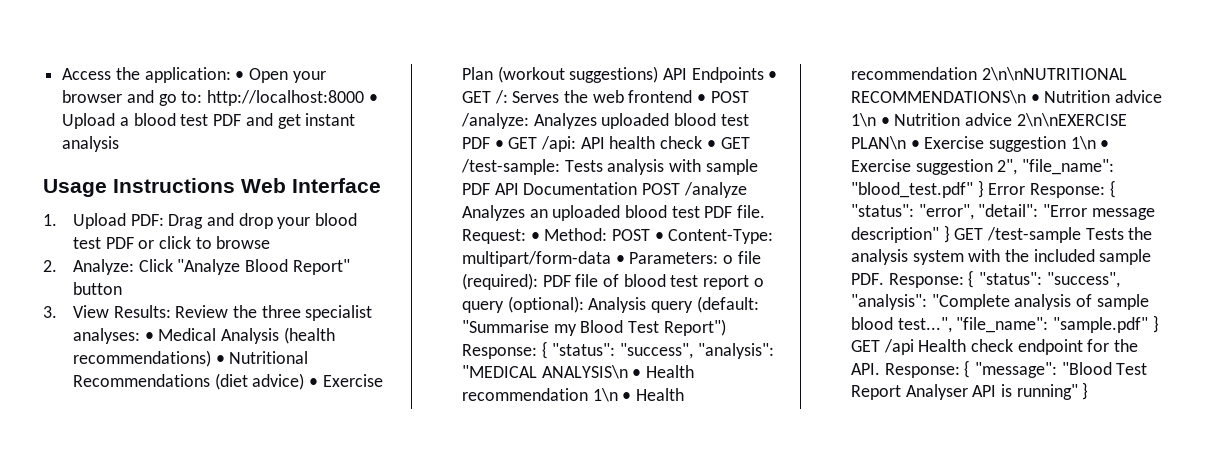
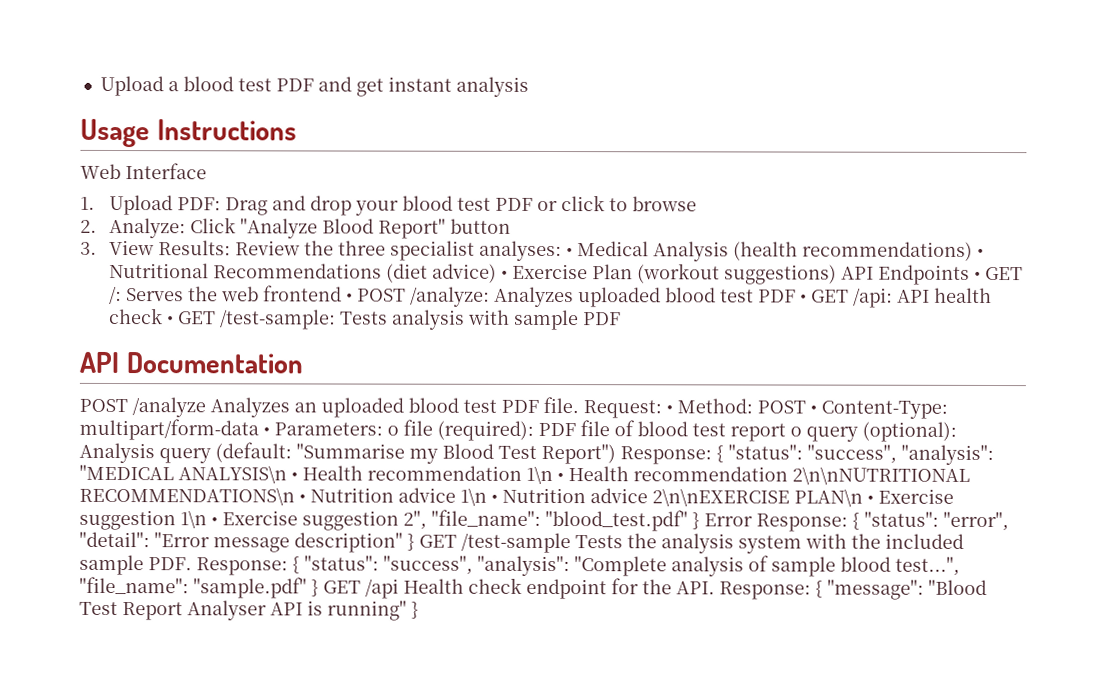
- Access the application: • Open your browser and go to: http://localhost:8000 • Upload a blood test PDF and get instant analysis
+ Upload a blood test PDF and get instant analysis
- Usage Instructions Web Interface
+ Usage Instructions
+ Web Interface
- Tests analysis with sample PDF API Documentation POST /analyze Analyzes an uploaded blood test PDF file.
+ Tests analysis with sample PDF
+ API Documentation
+ POST /analyze Analyzes an uploaded blood test PDF file.

